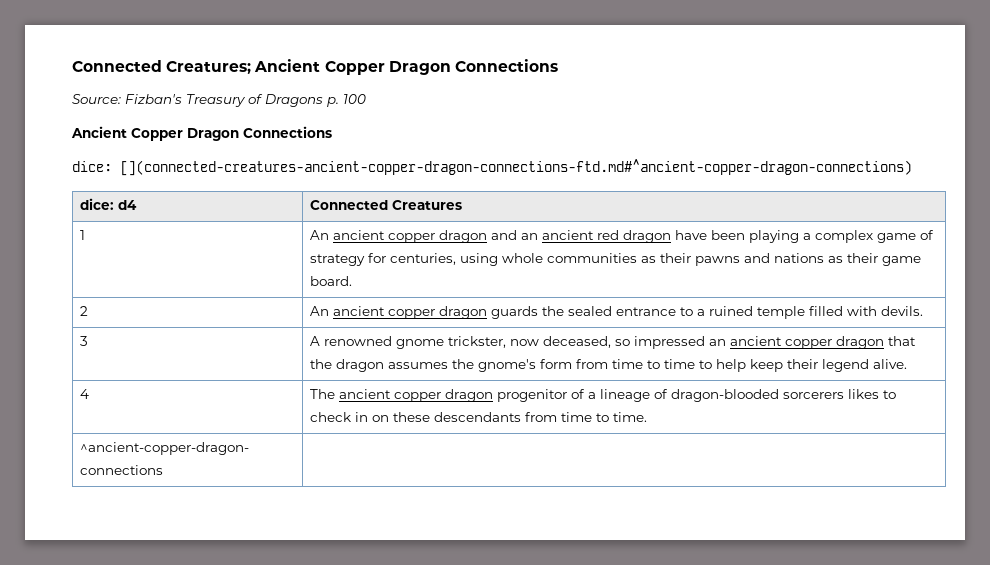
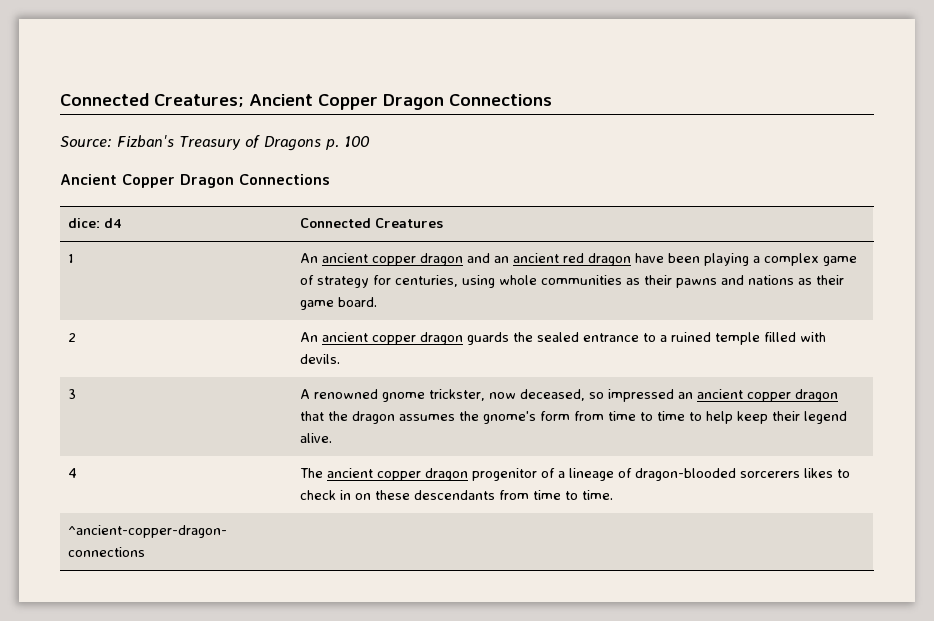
- dice: [](connected-creatures-ancient-copper-dragon-connections-ftd.md#^ancient-copper-dragon-connections)

